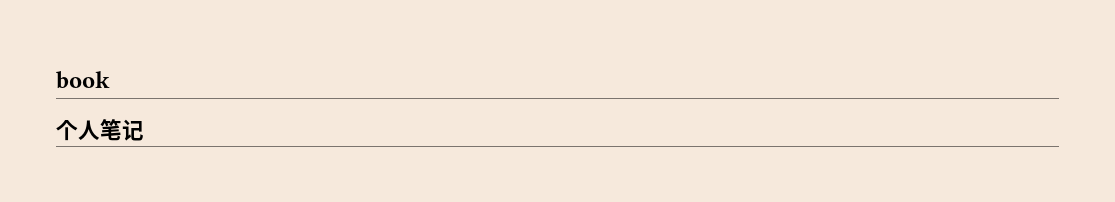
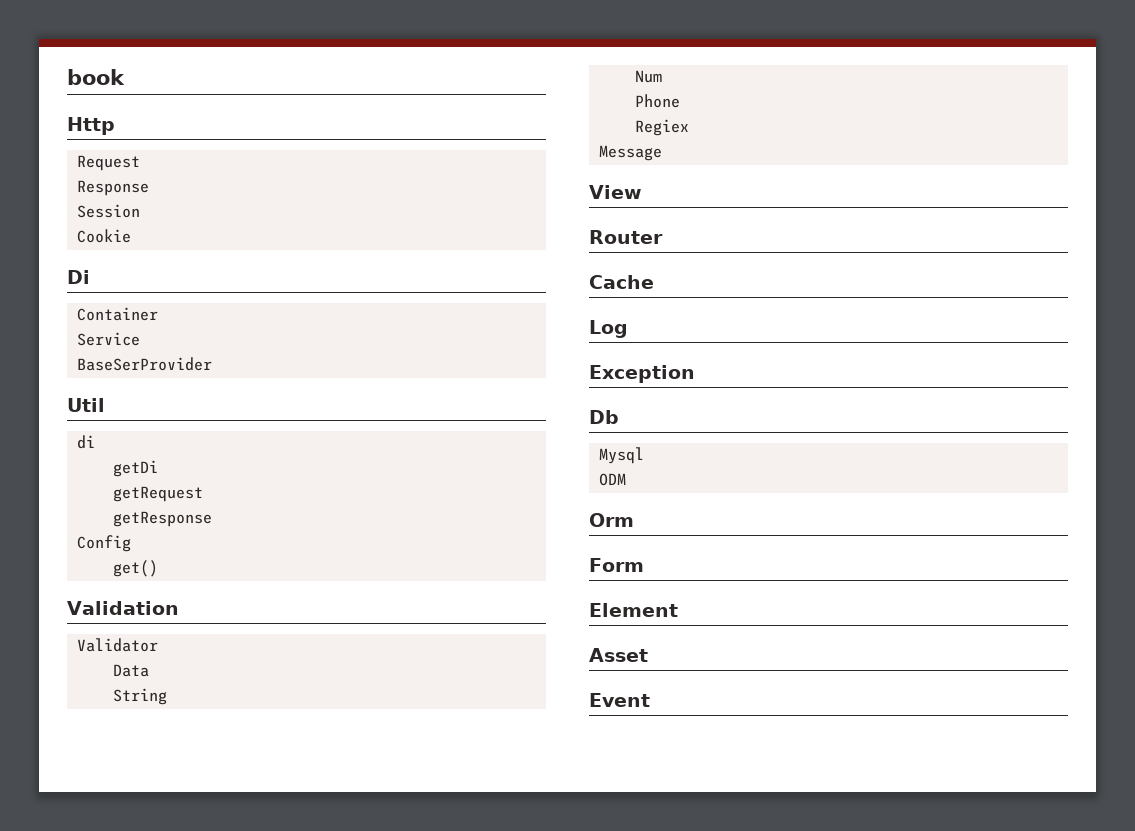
- 个人笔记
+ Http
+ Request
+ Response
+ Session
+ Cookie
+ Di
+ Container
+ Service
+ BaseSerProvider
+ Util
+ di
+ getDi
+ getRequest
+ getResponse
+ Config
+ get()
+ Validation
+ Validator
+ Data
+ String
+ Num
+ Phone
+ Regiex
+ Message
+ View
+ Router
+ Cache
+ Log
+ Exception
+ Db
+ Mysql
+ ODM
+ Orm
+ Form
+ Element
+ Asset
+ Event

